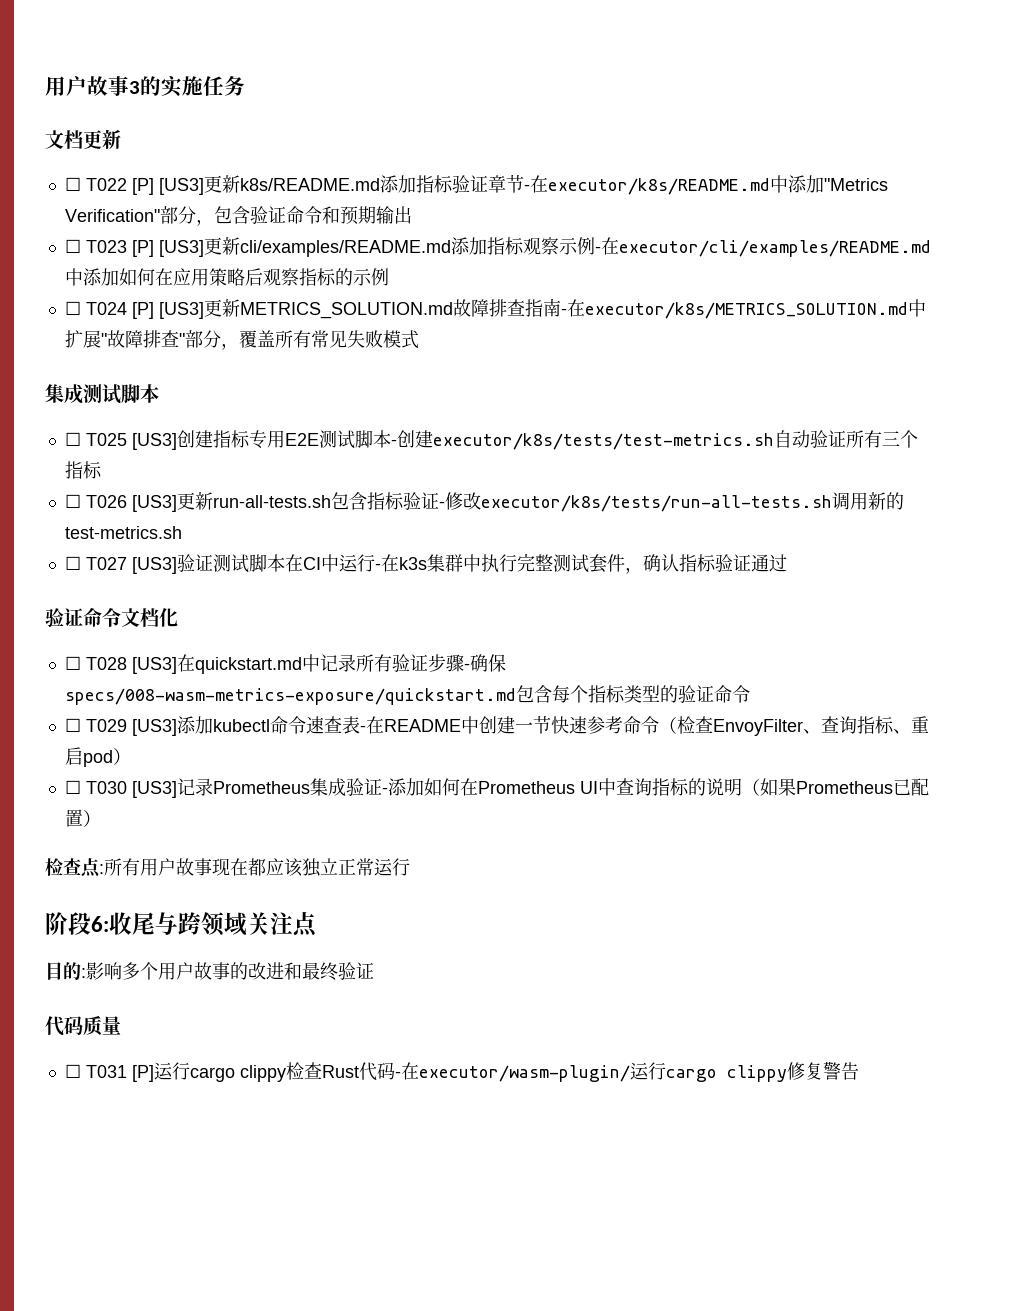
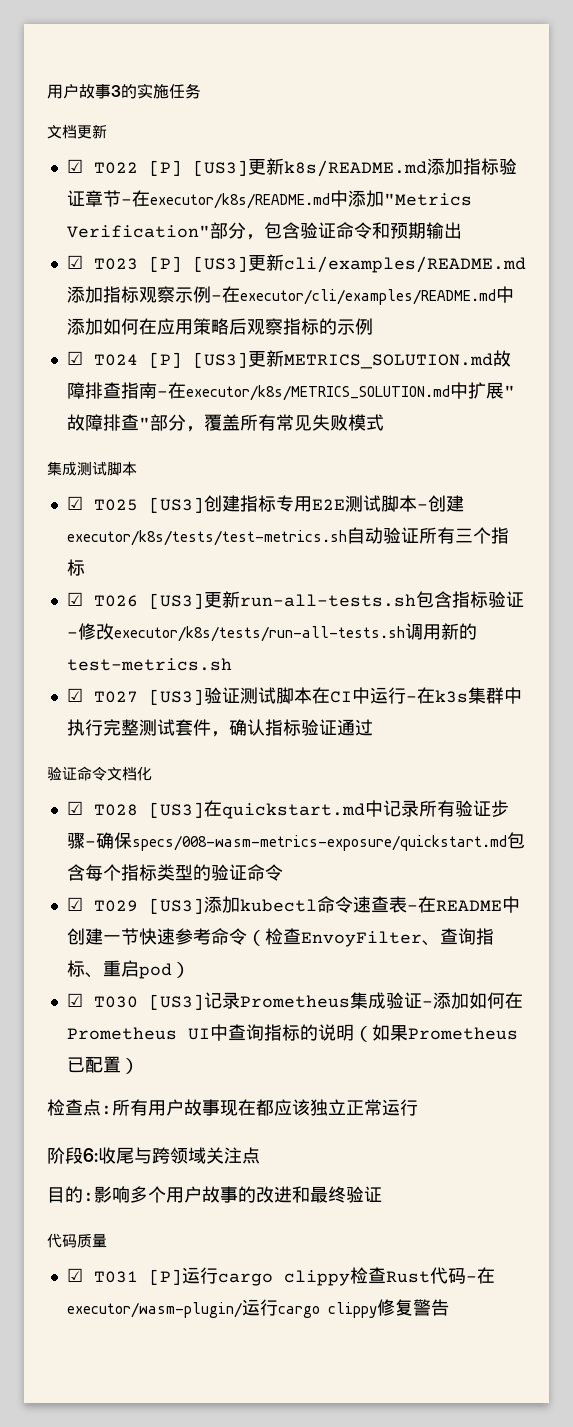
- ☐ T022 [P] [US3]更新k8s/README.md添加指标验证章节-在executor/k8s/README.md中添加"Metrics Verification"部分，包含验证命令和预期输出
+ ☑ T022 [P] [US3]更新k8s/README.md添加指标验证章节-在executor/k8s/README.md中添加"Metrics Verification"部分，包含验证命令和预期输出
- ☐ T023 [P] [US3]更新cli/examples/README.md添加指标观察示例-在executor/cli/examples/README.md中添加如何在应用策略后观察指标的示例
+ ☑ T023 [P] [US3]更新cli/examples/README.md添加指标观察示例-在executor/cli/examples/README.md中添加如何在应用策略后观察指标的示例
- ☐ T024 [P] [US3]更新METRICS_SOLUTION.md故障排查指南-在executor/k8s/METRICS_SOLUTION.md中扩展"故障排查"部分，覆盖所有常见失败模式
+ ☑ T024 [P] [US3]更新METRICS_SOLUTION.md故障排查指南-在executor/k8s/METRICS_SOLUTION.md中扩展"故障排查"部分，覆盖所有常见失败模式
- ☐ T025 [US3]创建指标专用E2E测试脚本-创建executor/k8s/tests/test-metrics.sh自动验证所有三个指标
+ ☑ T025 [US3]创建指标专用E2E测试脚本-创建executor/k8s/tests/test-metrics.sh自动验证所有三个指标
- ☐ T026 [US3]更新run-all-tests.sh包含指标验证-修改executor/k8s/tests/run-all-tests.sh调用新的test-metrics.sh
+ ☑ T026 [US3]更新run-all-tests.sh包含指标验证-修改executor/k8s/tests/run-all-tests.sh调用新的test-metrics.sh
- ☐ T027 [US3]验证测试脚本在CI中运行-在k3s集群中执行完整测试套件，确认指标验证通过
+ ☑ T027 [US3]验证测试脚本在CI中运行-在k3s集群中执行完整测试套件，确认指标验证通过
- ☐ T028 [US3]在quickstart.md中记录所有验证步骤-确保specs/008-wasm-metrics-exposure/quickstart.md包含每个指标类型的验证命令
+ ☑ T028 [US3]在quickstart.md中记录所有验证步骤-确保specs/008-wasm-metrics-exposure/quickstart.md包含每个指标类型的验证命令
- ☐ T029 [US3]添加kubectl命令速查表-在README中创建一节快速参考命令（检查EnvoyFilter、查询指标、重启pod）
+ ☑ T029 [US3]添加kubectl命令速查表-在README中创建一节快速参考命令（检查EnvoyFilter、查询指标、重启pod）
- ☐ T030 [US3]记录Prometheus集成验证-添加如何在Prometheus UI中查询指标的说明（如果Prometheus已配置）
+ ☑ T030 [US3]记录Prometheus集成验证-添加如何在Prometheus UI中查询指标的说明（如果Prometheus已配置）
- ☐ T031 [P]运行cargo clippy检查Rust代码-在executor/wasm-plugin/运行cargo clippy修复警告
+ ☑ T031 [P]运行cargo clippy检查Rust代码-在executor/wasm-plugin/运行cargo clippy修复警告

